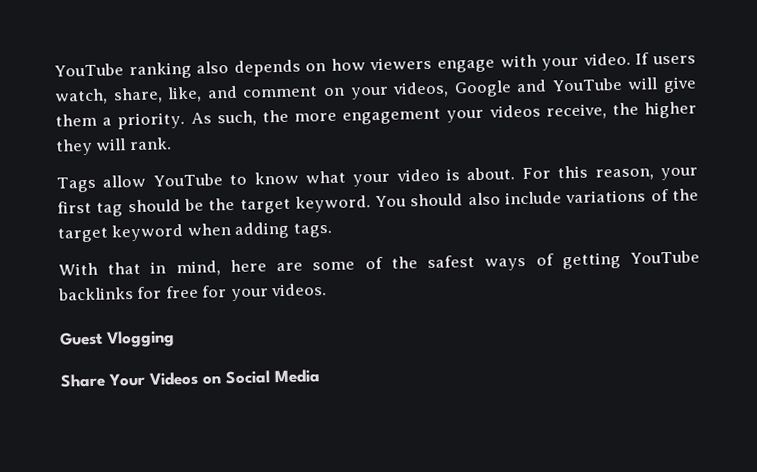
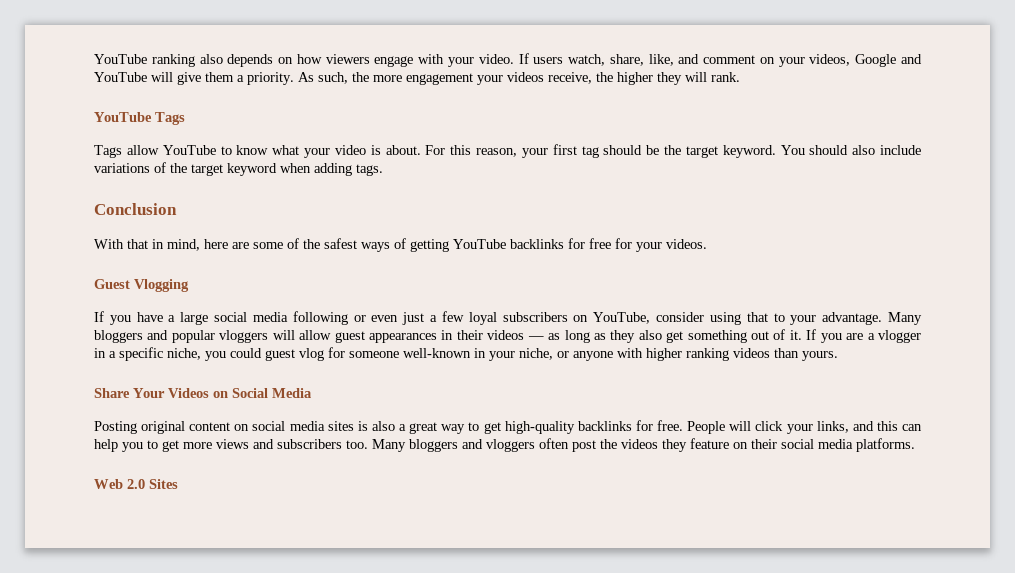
+ YouTube Tags
+ Conclusion
+ If you have a large social media following or even just a few loyal subscribers on YouTube, consider using that to your advantage. Many bloggers and popular vloggers will allow guest appearances in their videos — as long as they also get something out of it. If you are a vlogger in a specific niche, you could guest vlog for someone well-known in your niche, or anyone with higher ranking videos than yours.
+ Posting original content on social media sites is also a great way to get high-quality backlinks for free. People will click your links, and this can help you to get more views and subscribers too. Many bloggers and vloggers often post the videos they feature on their social media platforms.
+ Web 2.0 Sites

